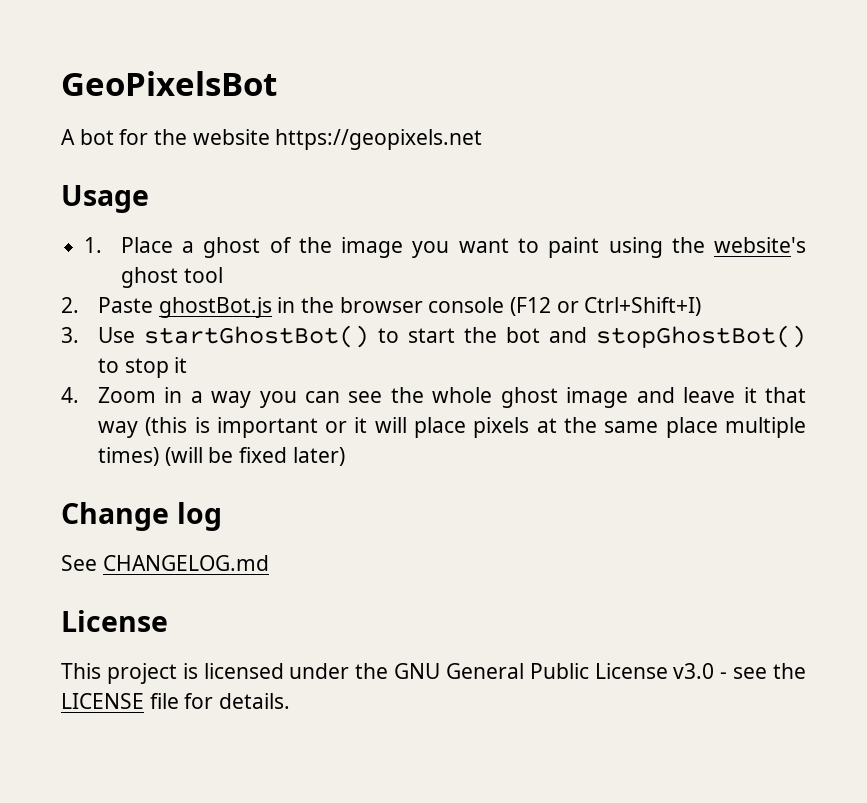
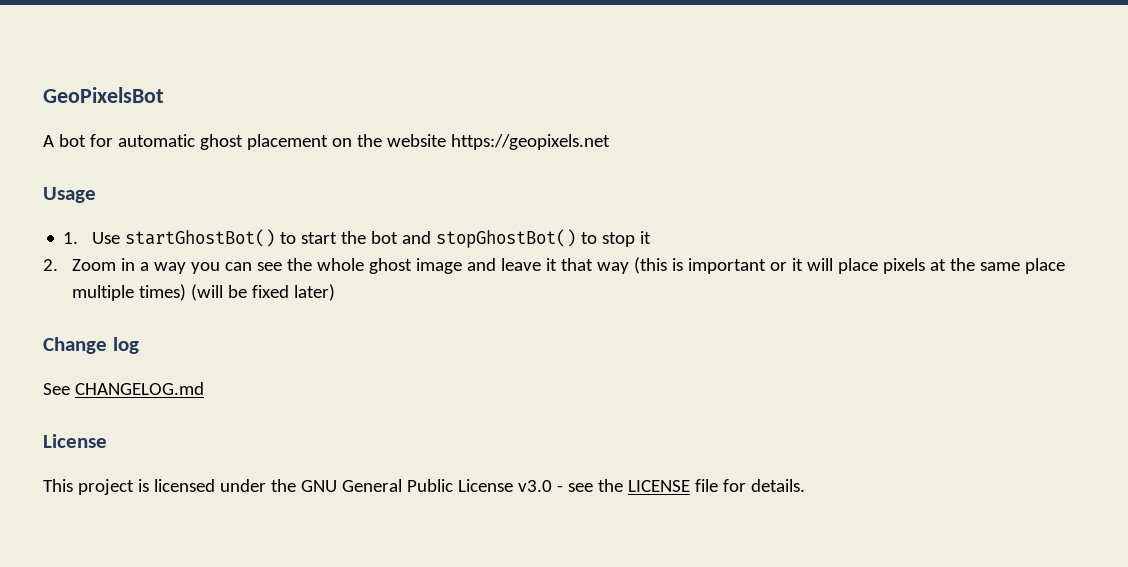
- A bot for the website https://geopixels.net
+ A bot for automatic ghost placement on the website https://geopixels.net
- 1. Place a ghost of the image you want to paint using the website's ghost tool
- 2. Paste ghostBot.js in the browser console (F12 or Ctrl+Shift+I)
- 3. Use startGhostBot() to start the bot and stopGhostBot() to stop it
+ 1. Use startGhostBot() to start the bot and stopGhostBot() to stop it
- 4. Zoom in a way you can see the whole ghost image and leave it that way (this is important or it will place pixels at the same place multiple times) (will be fixed later)
+ 2. Zoom in a way you can see the whole ghost image and leave it that way (this is important or it will place pixels at the same place multiple times) (will be fixed later)

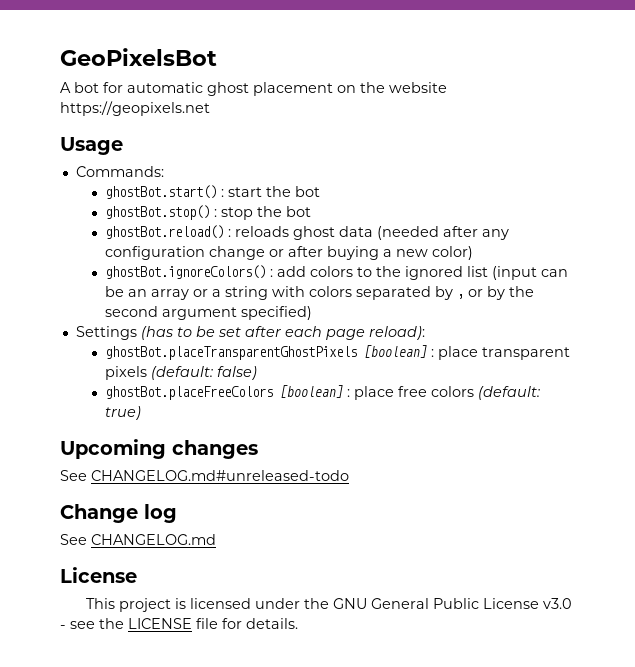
- 1. Use startGhostBot() to start the bot and stopGhostBot() to stop it
- 2. Zoom in a way you can see the whole ghost image and leave it that way (this is important or it will place pixels at the same place multiple times) (will be fixed later)
+ Commands:
+ ghostBot.start() : start the bot
+ ghostBot.stop() : stop the bot
+ ghostBot.reload() : reloads ghost data (needed after any configuration change or after buying a new color)
+ ghostBot.ignoreColors() : add colors to the ignored list (input can be an array or a string with colors separated by , or by the second argument specified)
+ Settings (has to be set after each page reload):
+ ghostBot.placeTransparentGhostPixels [boolean] : place transparent pixels (default: false)
+ ghostBot.placeFreeColors [boolean] : place free colors (default: true)
+ Upcoming changes
+ See CHANGELOG.md#unreleased-todo

